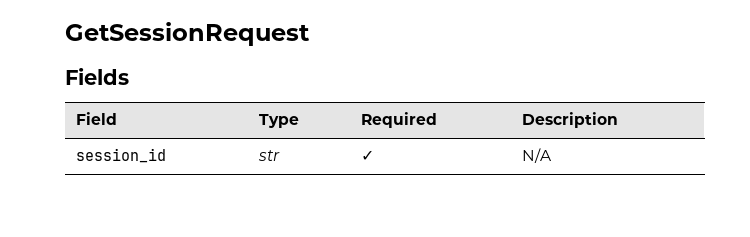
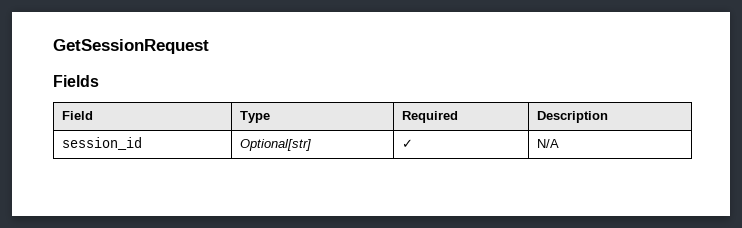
- session_id | str | ✓ | N/A
+ session_id | Optional[str] | ✓ | N/A

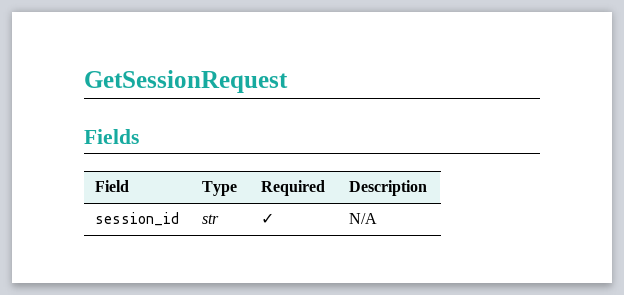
- session_id | Optional[str] | ✓ | N/A
+ session_id | str | ✓ | N/A

